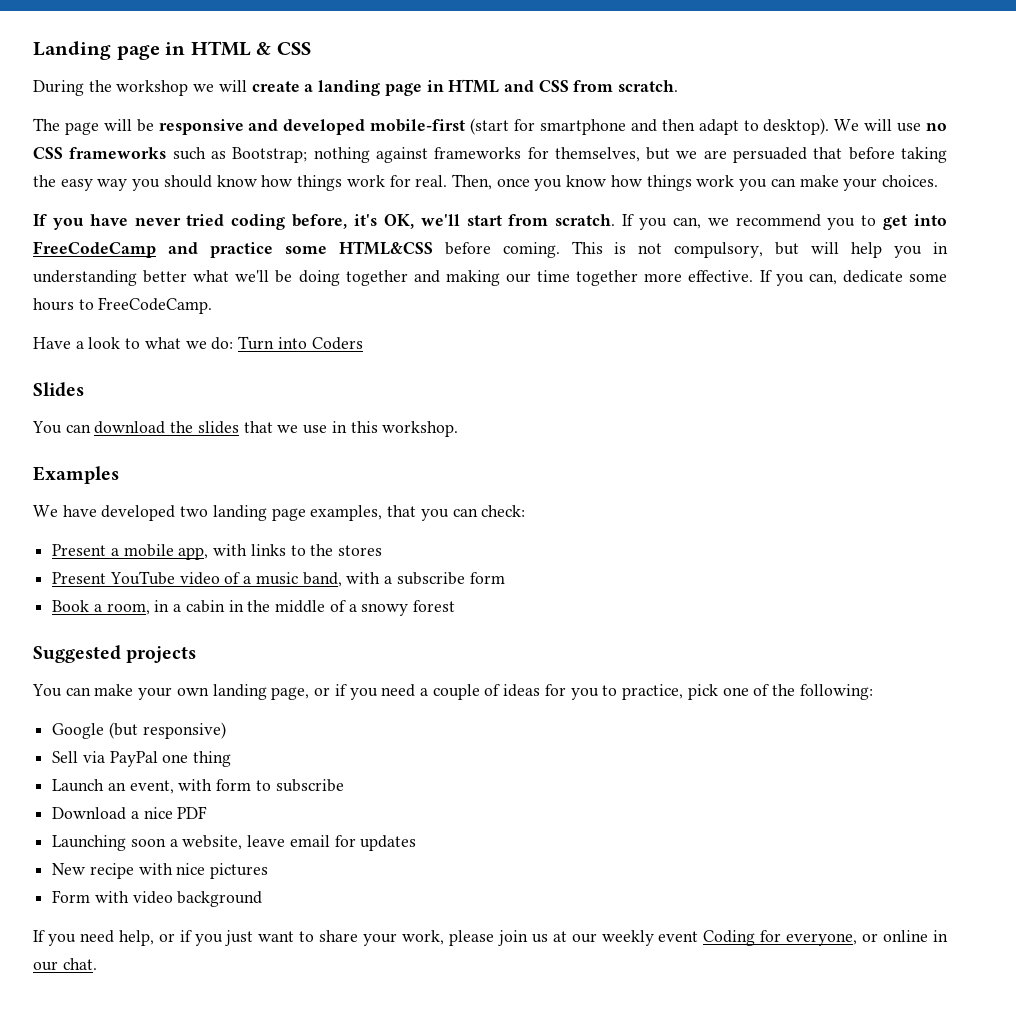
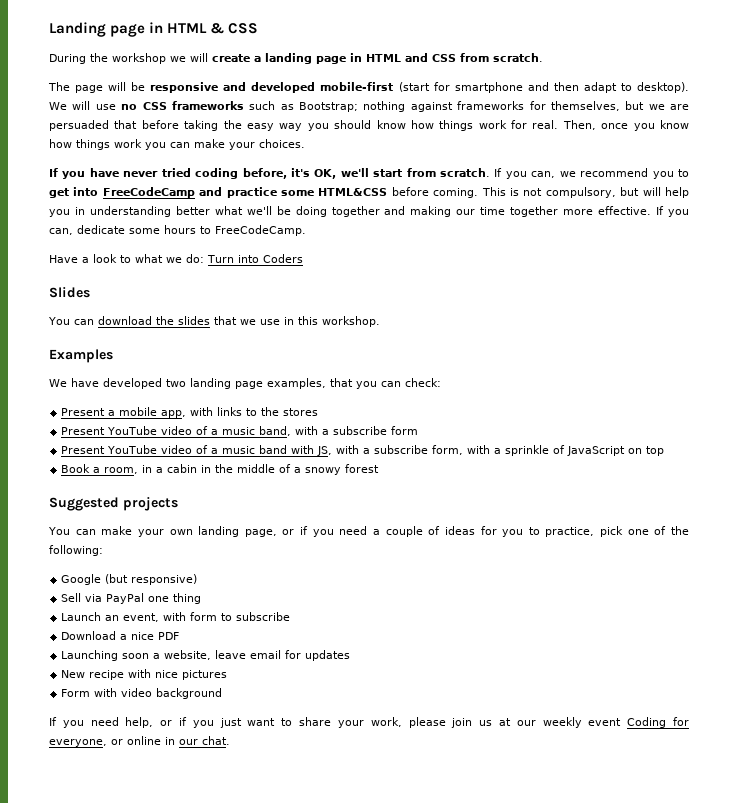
+ Present YouTube video of a music band with JS, with a subscribe form, with a sprinkle of JavaScript on top

